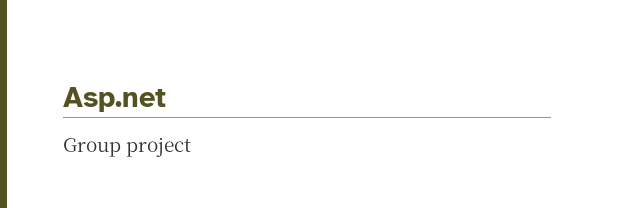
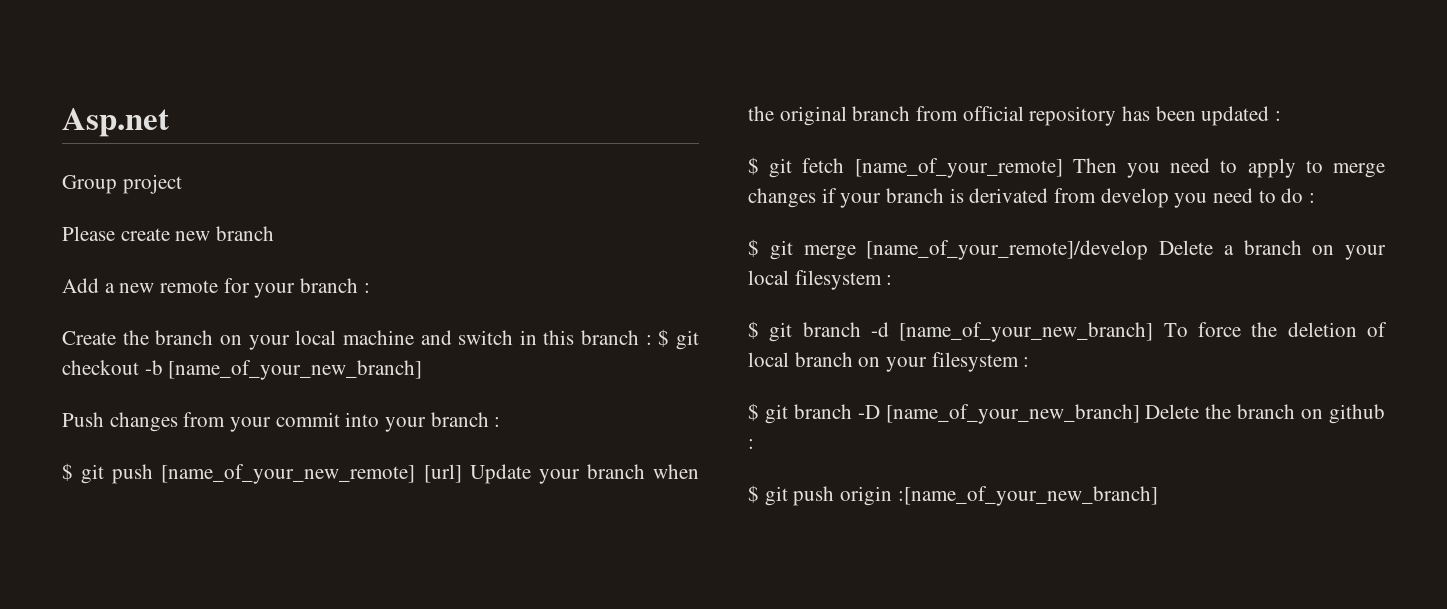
+ Please create new branch
+ Add a new remote for your branch :
+ Create the branch on your local machine and switch in this branch : $ git checkout -b [name_of_your_new_branch]
+ Push changes from your commit into your branch :
+ $ git push [name_of_your_new_remote] [url] Update your branch when the original branch from official repository has been updated :
+ $ git fetch [name_of_your_remote] Then you need to apply to merge changes if your branch is derivated from develop you need to do :
+ $ git merge [name_of_your_remote]/develop Delete a branch on your local filesystem :
+ $ git branch -d [name_of_your_new_branch] To force the deletion of local branch on your filesystem :
+ $ git branch -D [name_of_your_new_branch] Delete the branch on github :
+ $ git push origin :[name_of_your_new_branch]

